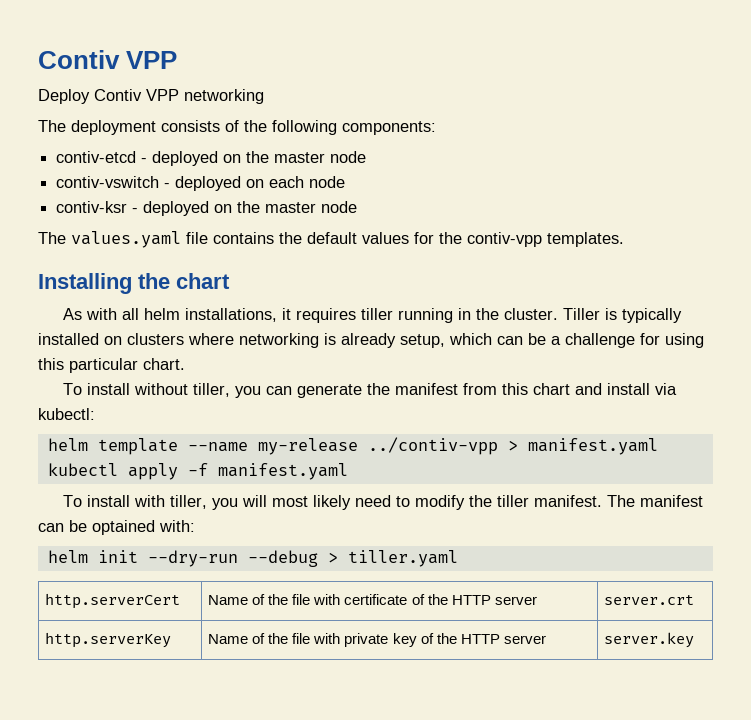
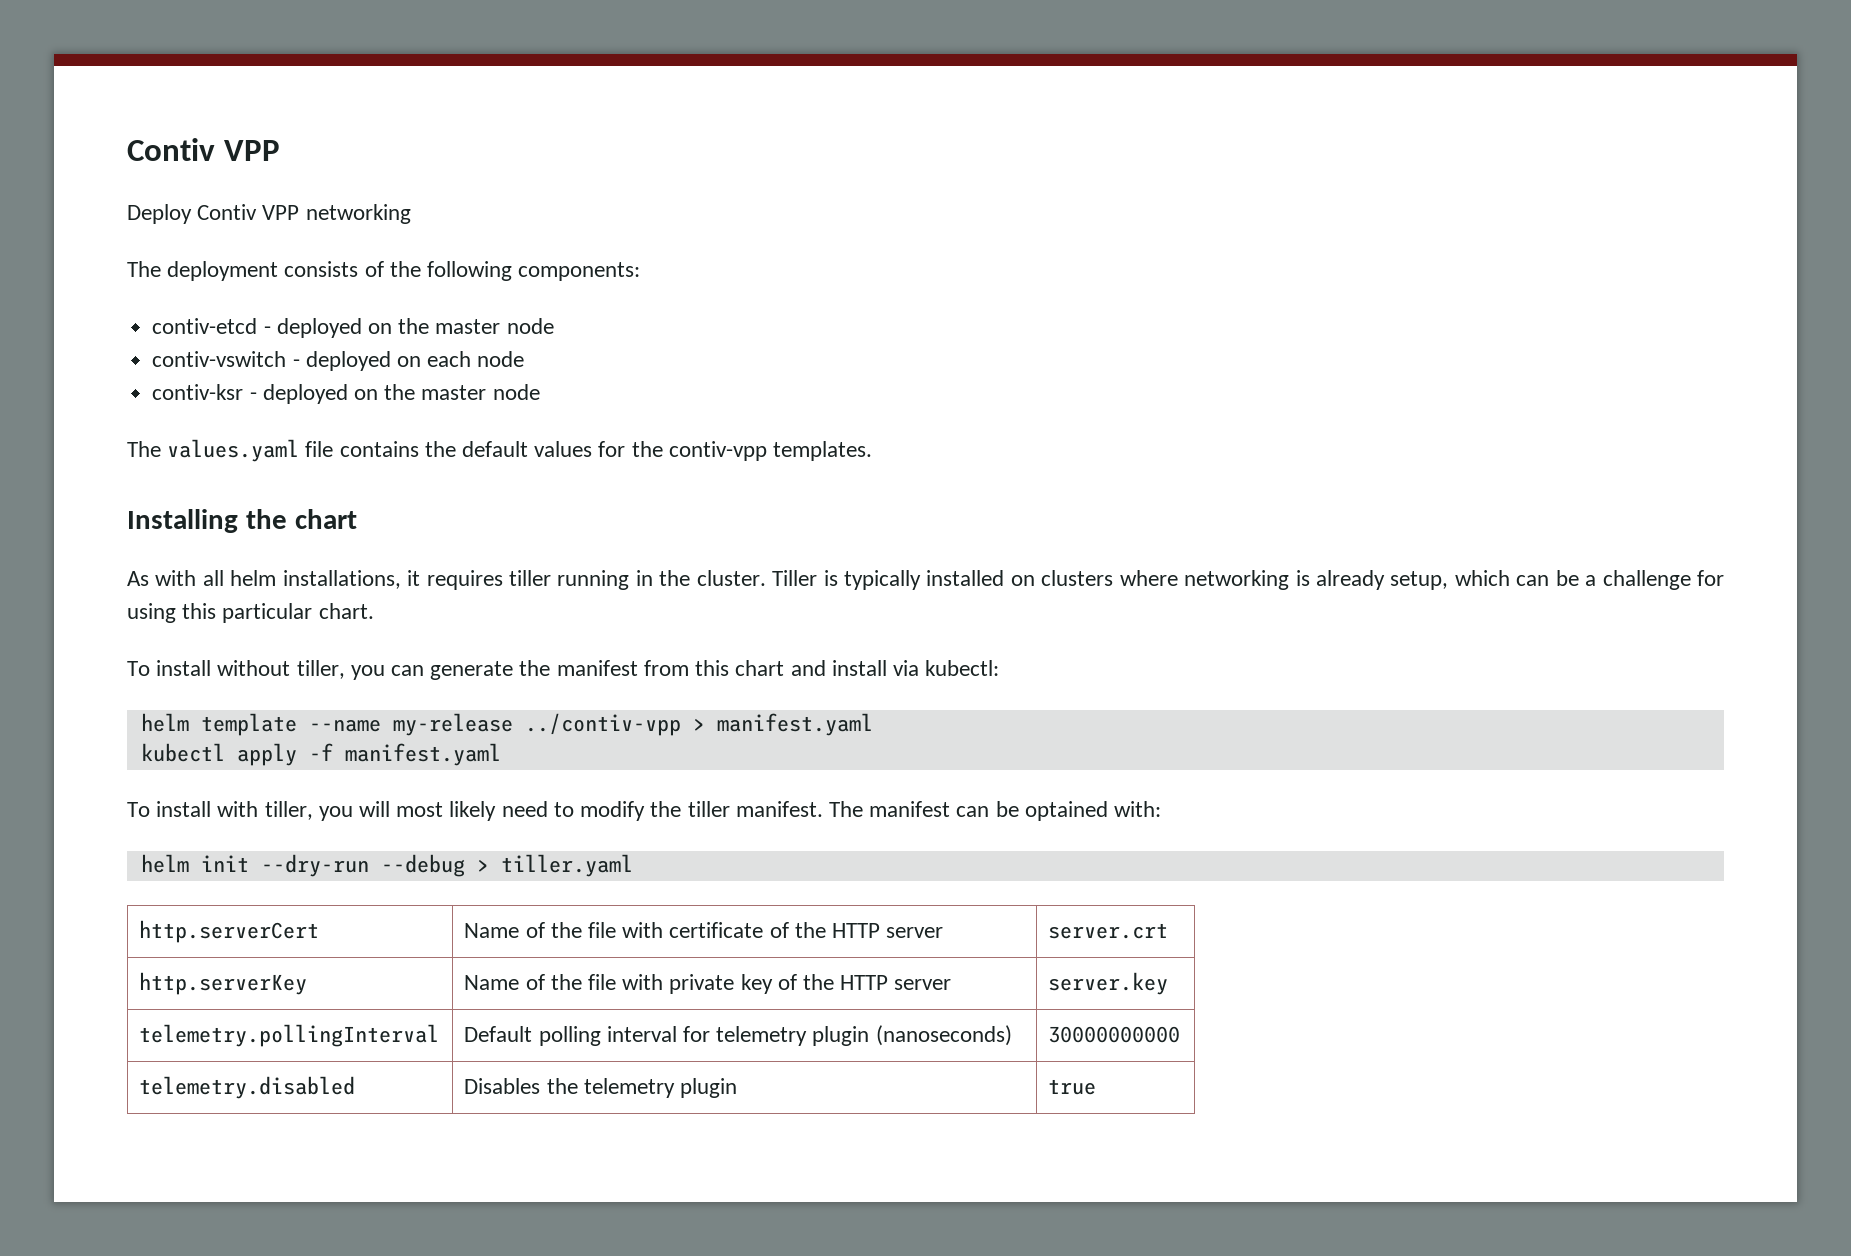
+ telemetry.pollingInterval | Default polling interval for telemetry plugin (nanoseconds) | 30000000000
+ telemetry.disabled | Disables the telemetry plugin | true

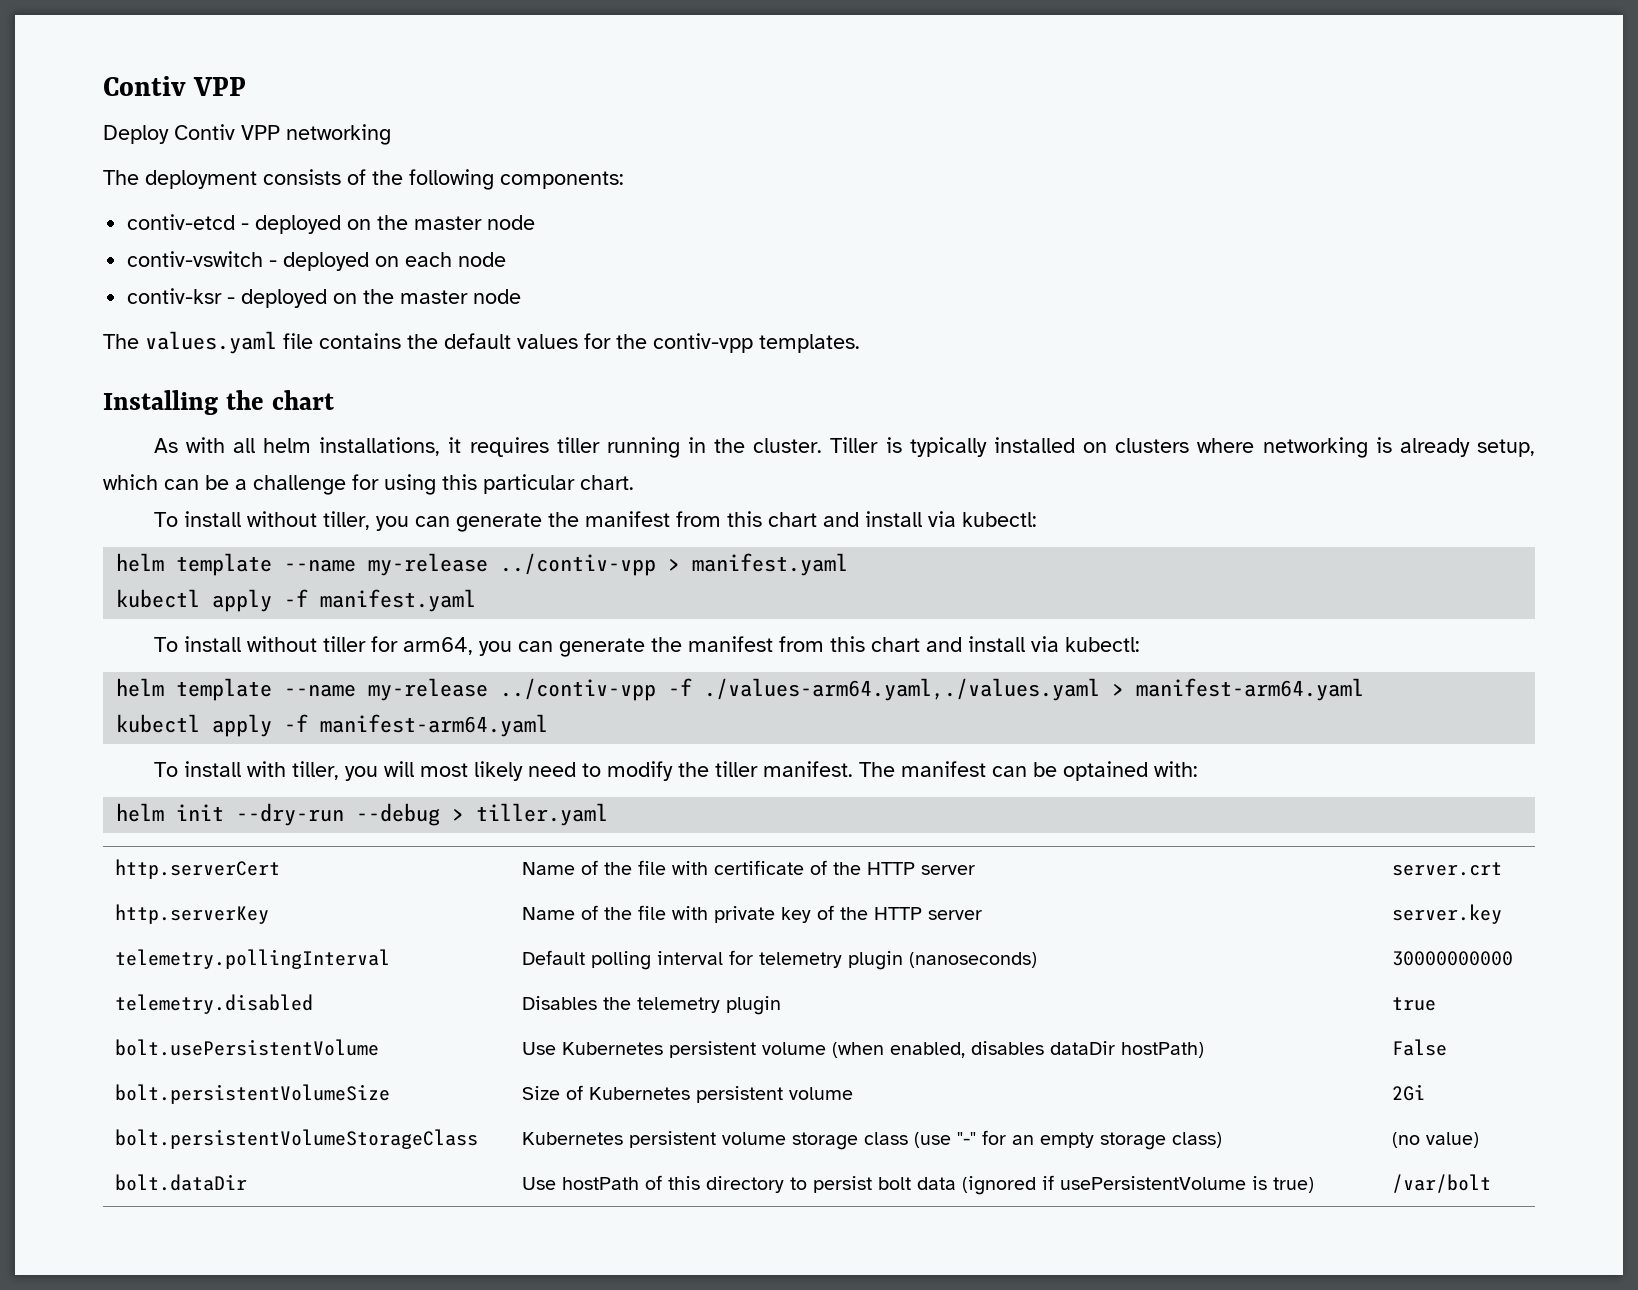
+ To install without tiller for arm64, you can generate the manifest from this chart and install via kubectl:
+ helm template --name my-release ../contiv-vpp -f ./values-arm64.yaml,./values.yaml > manifest-arm64.yaml
+ kubectl apply -f manifest-arm64.yaml
+ bolt.usePersistentVolume | Use Kubernetes persistent volume (when enabled, disables dataDir hostPath) | False
+ bolt.persistentVolumeSize | Size of Kubernetes persistent volume | 2Gi
+ bolt.persistentVolumeStorageClass | Kubernetes persistent volume storage class (use "-" for an empty storage class) | (no value)
+ bolt.dataDir | Use hostPath of this directory to persist bolt data (ignored if usePersistentVolume is true) | /var/bolt

